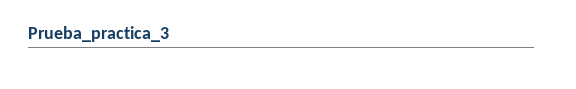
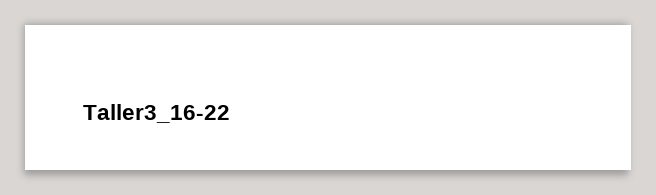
- Prueba_practica_3
+ Taller3_16-22

